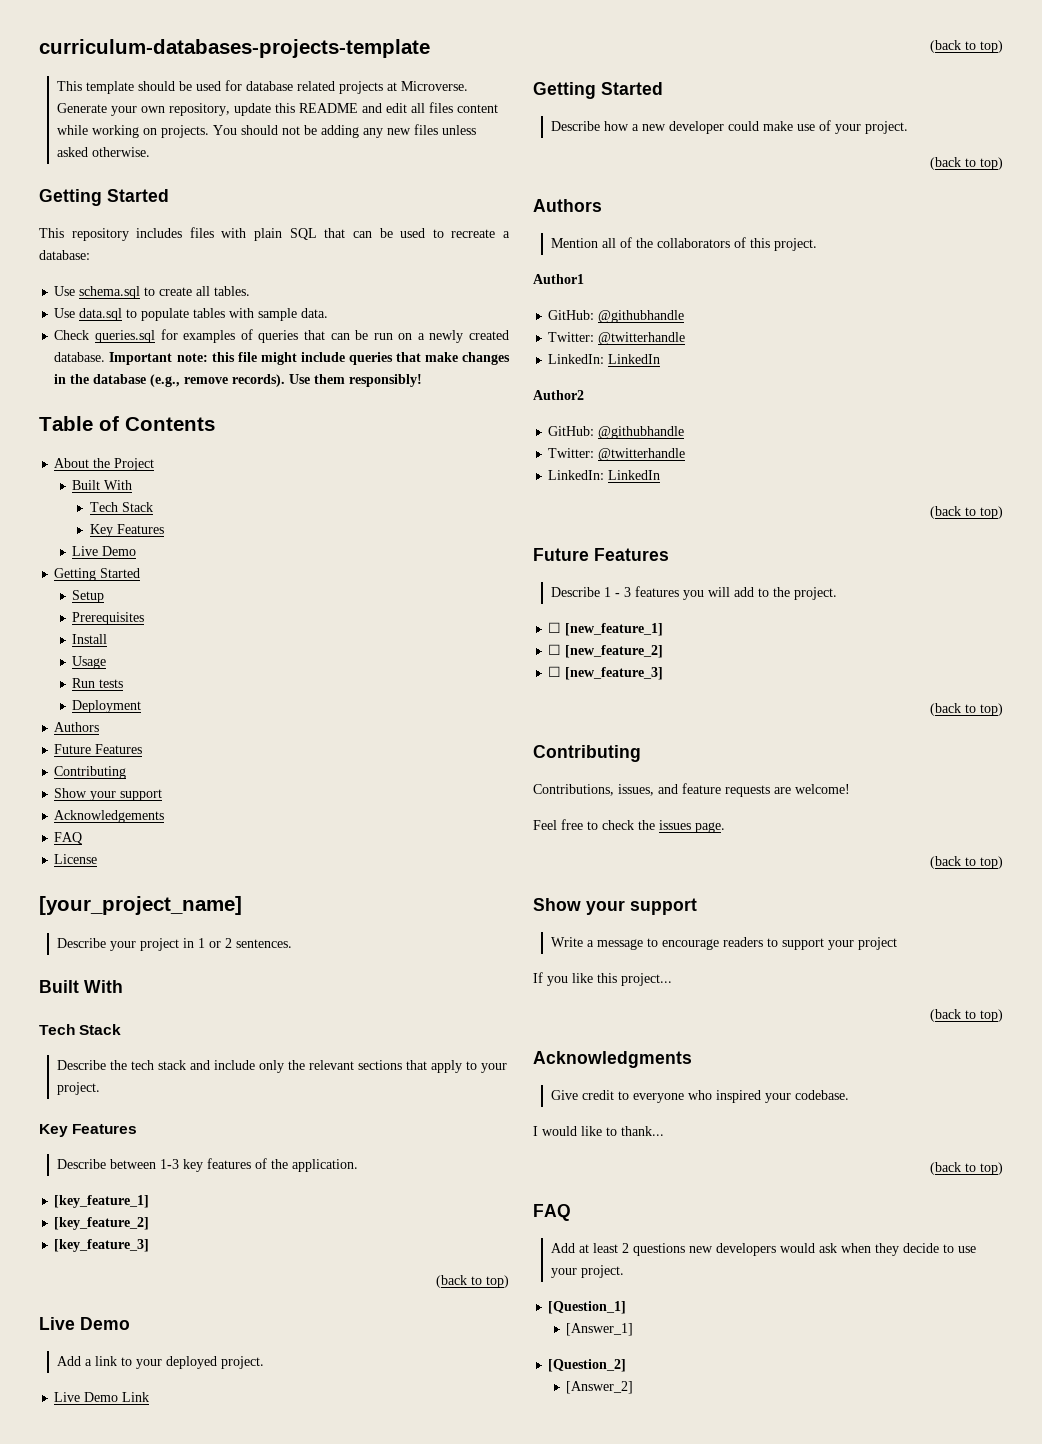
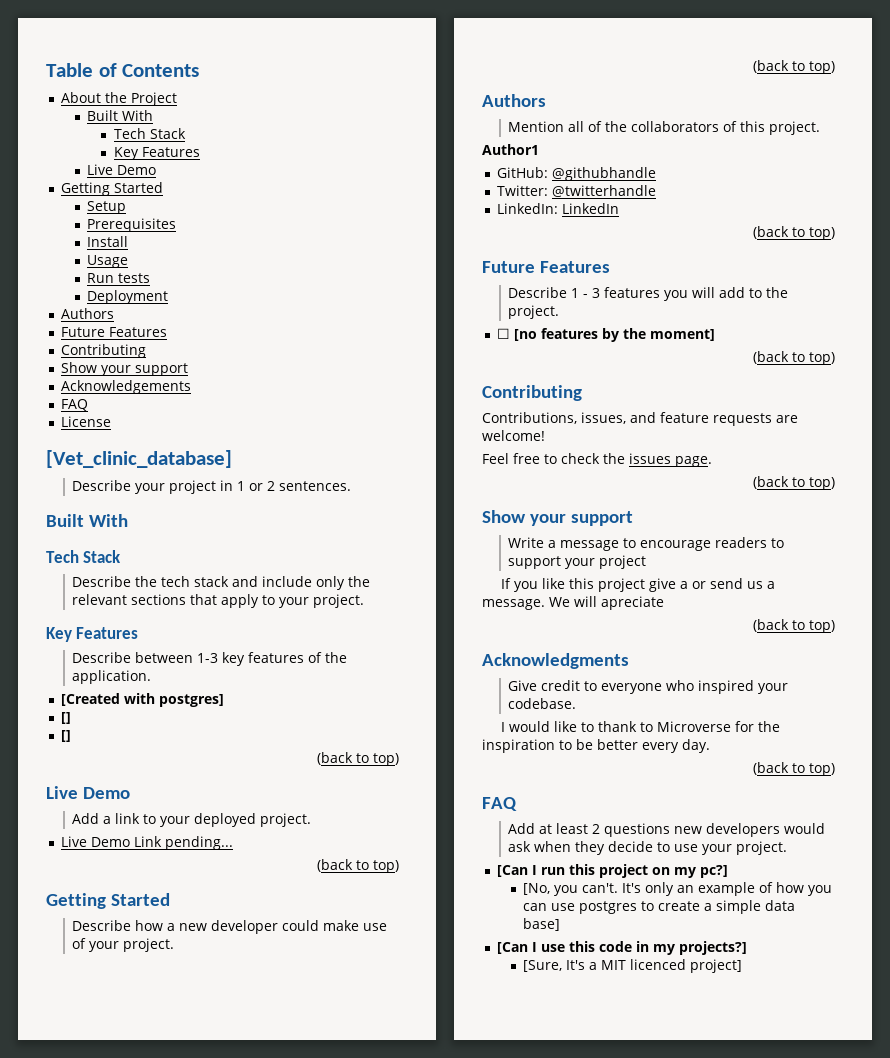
- curriculum-databases-projects-template
- This template should be used for database related projects at Microverse. Generate your own repository, update this README and edit all files content while working on projects. You should not be adding any new files unless asked otherwise.
- Getting Started
- This repository includes files with plain SQL that can be used to recreate a database:
- Use schema.sql to create all tables.
- Use data.sql to populate tables with sample data.
- Check queries.sql for examples of queries that can be run on a newly created database. Important note: this file might include queries that make changes in the database (e.g., remove records). Use them responsibly!
- [your_project_name]
+ [Vet_clinic_database]
- [key_feature_1]
- [key_feature_2]
- [key_feature_3]
+ [Created with postgres]
+ []
+ []
- Live Demo Link
+ Live Demo Link pending...
- Author2
- GitHub: @githubhandle
- Twitter: @twitterhandle
- LinkedIn: LinkedIn
- ☐ [new_feature_1]
- ☐ [new_feature_2]
- ☐ [new_feature_3]
+ ☐ [no features by the moment]
- If you like this project...
+ If you like this project give a or send us a message. We will apreciate
- I would like to thank...
+ I would like to thank to Microverse for the inspiration to be better every day.
- [Question_1]
- [Answer_1]
- [Question_2]
- [Answer_2]
+ [Can I run this project on my pc?]
+ [No, you can't. It's only an example of how you can use postgres to create a simple data base]
+ [Can I use this code in my projects?]
+ [Sure, It's a MIT licenced project]

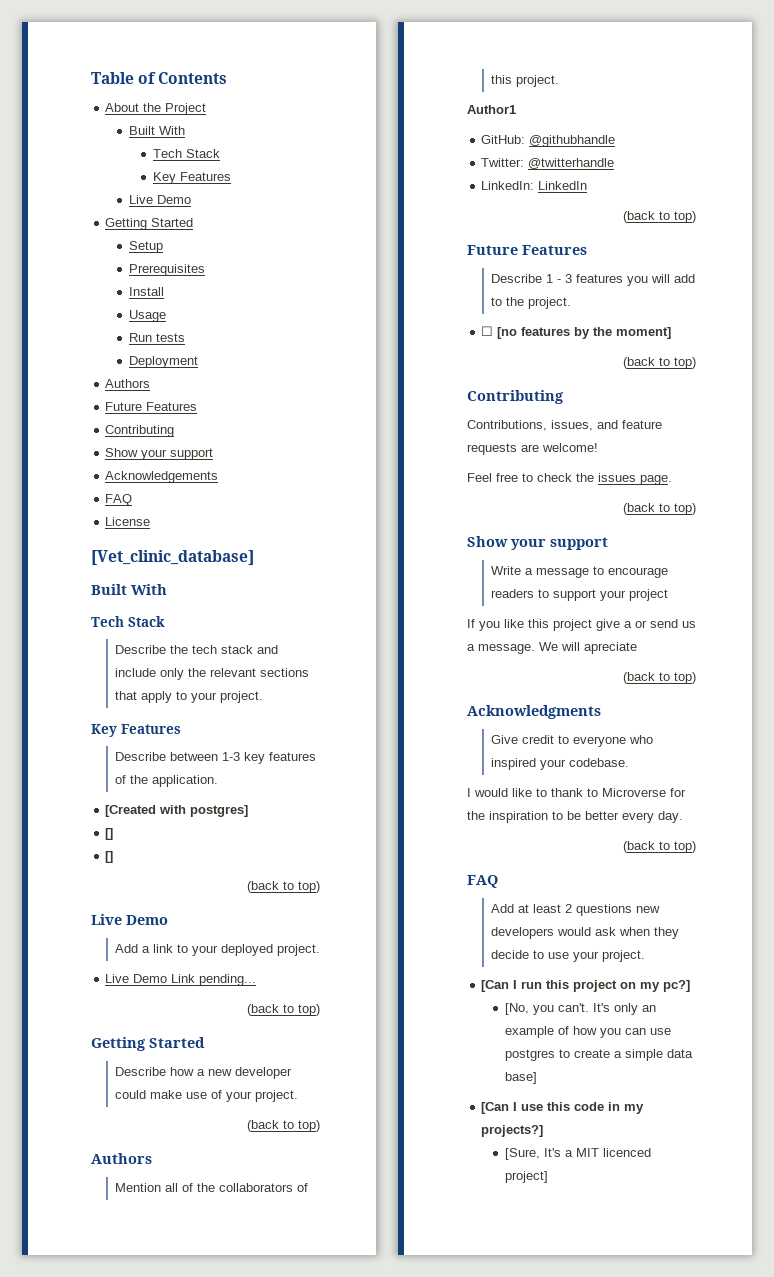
- Describe your project in 1 or 2 sentences.

